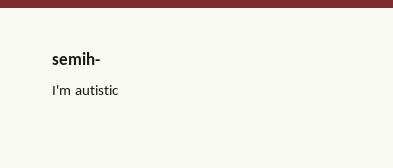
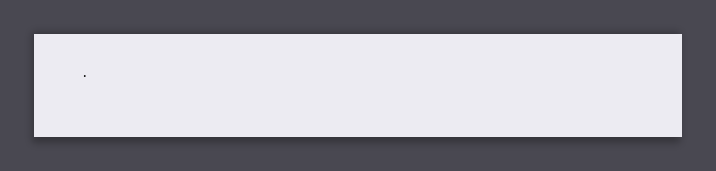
- semih-
- I'm autistic
+ .

